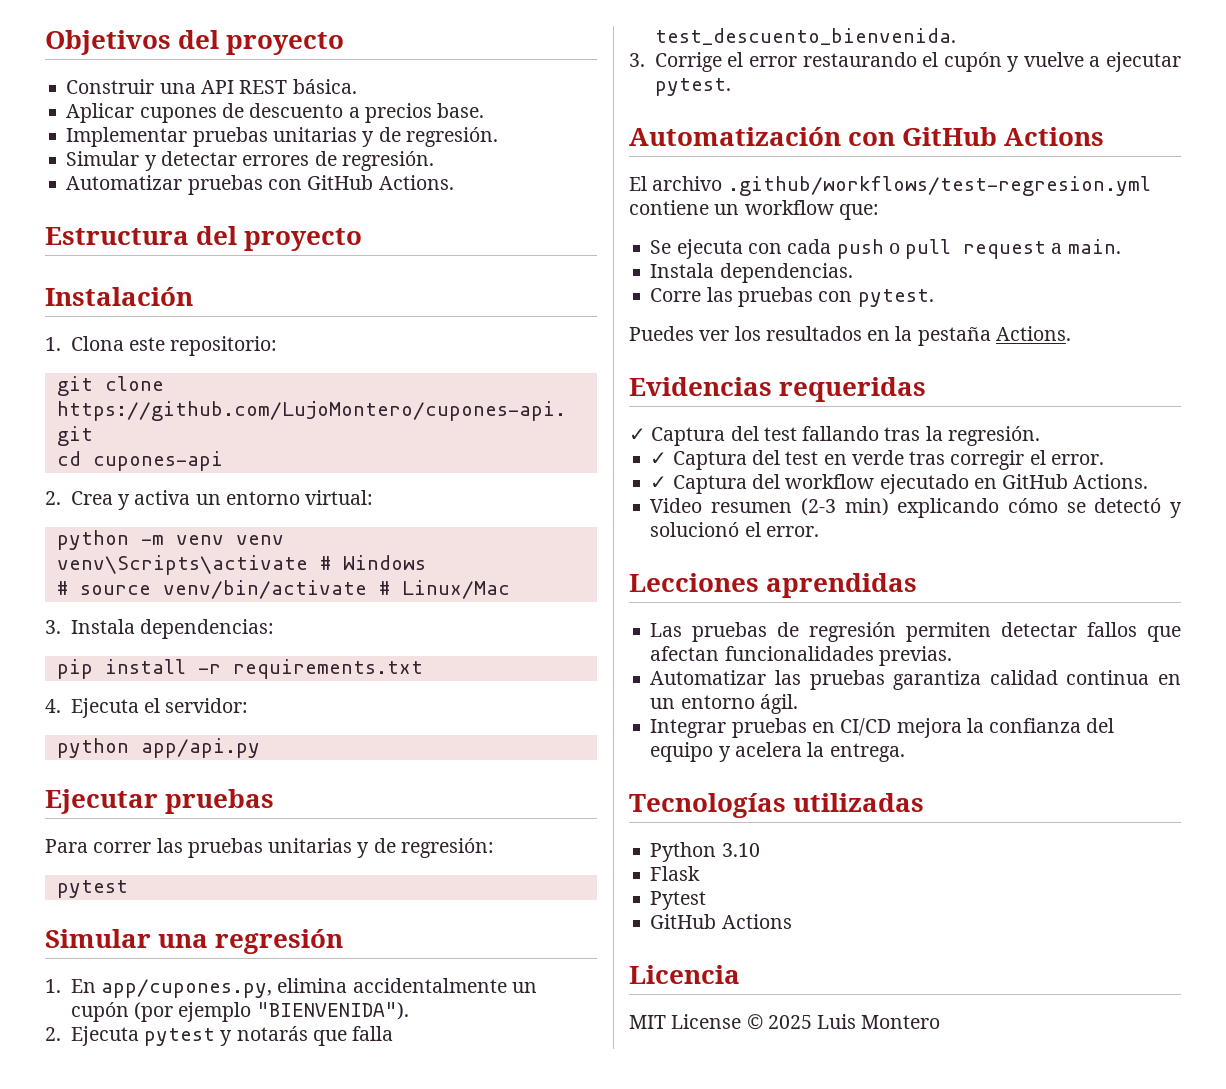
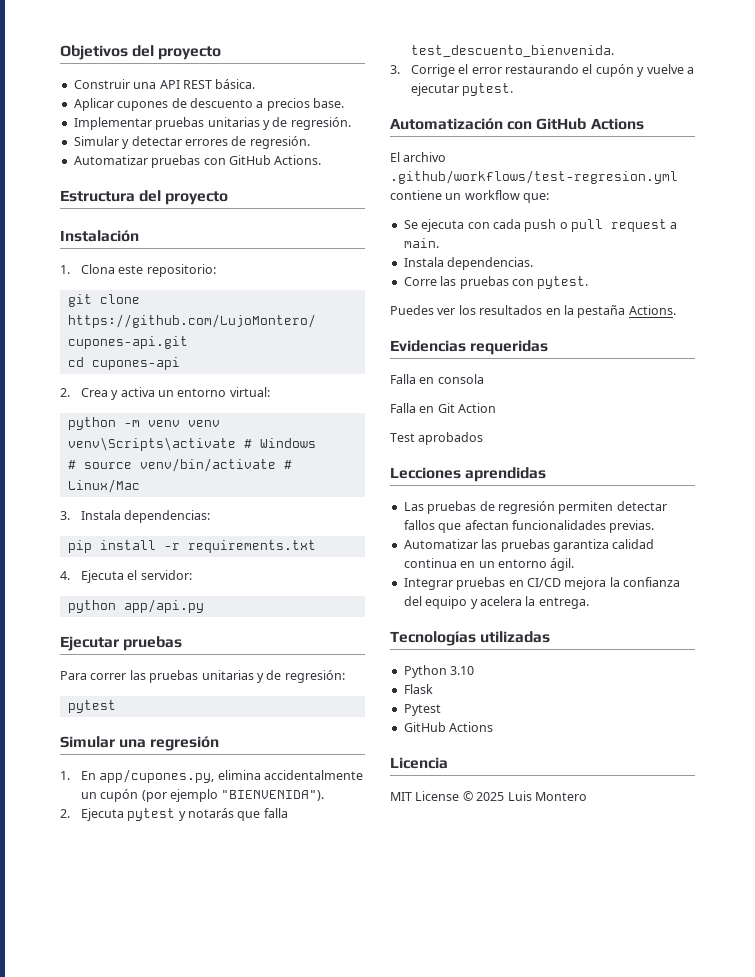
- ✓ Captura del test fallando tras la regresión.
- ✓ Captura del test en verde tras corregir el error.
- ✓ Captura del workflow ejecutado en GitHub Actions.
- Video resumen (2-3 min) explicando cómo se detectó y solucionó el error.
+ Falla en consola
+ Falla en Git Action
+ Test aprobados

